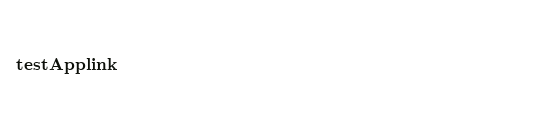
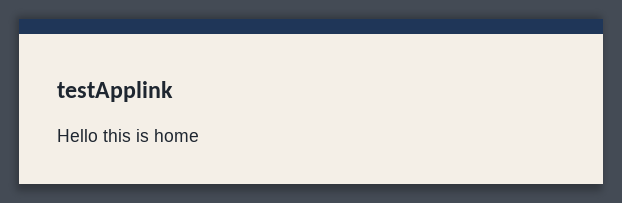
+ Hello this is home

